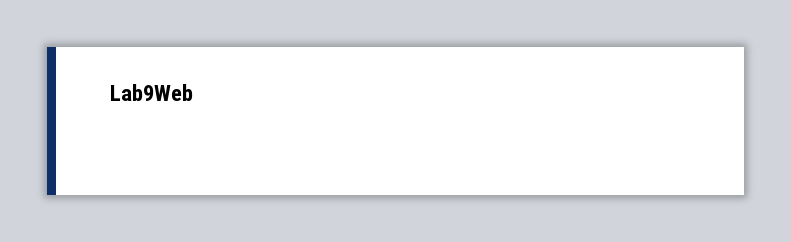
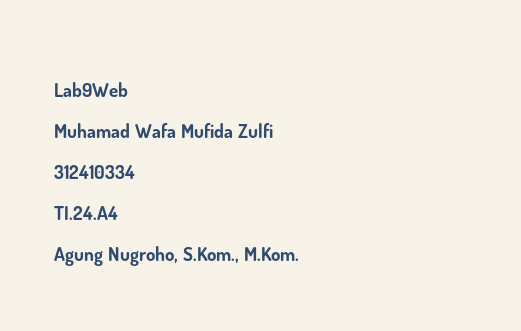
+ Muhamad Wafa Mufida Zulfi
+ 312410334
+ TI.24.A4
+ Agung Nugroho, S.Kom., M.Kom.

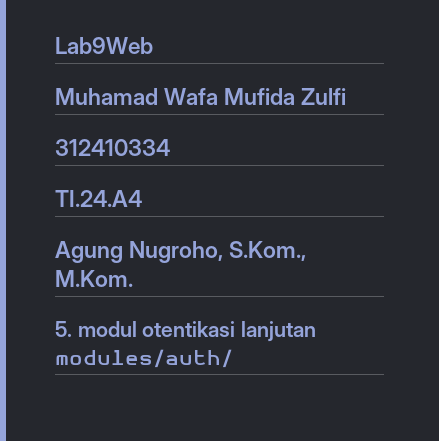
+ 5. modul otentikasi lanjutan modules/auth/

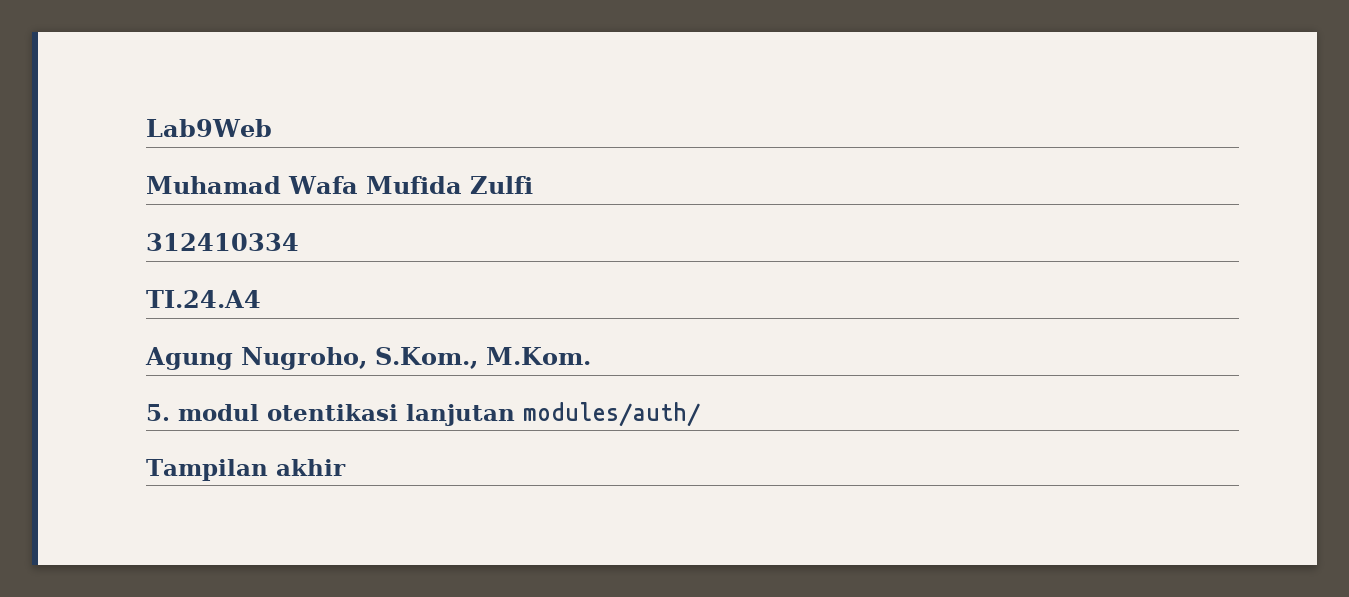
+ Tampilan akhir

